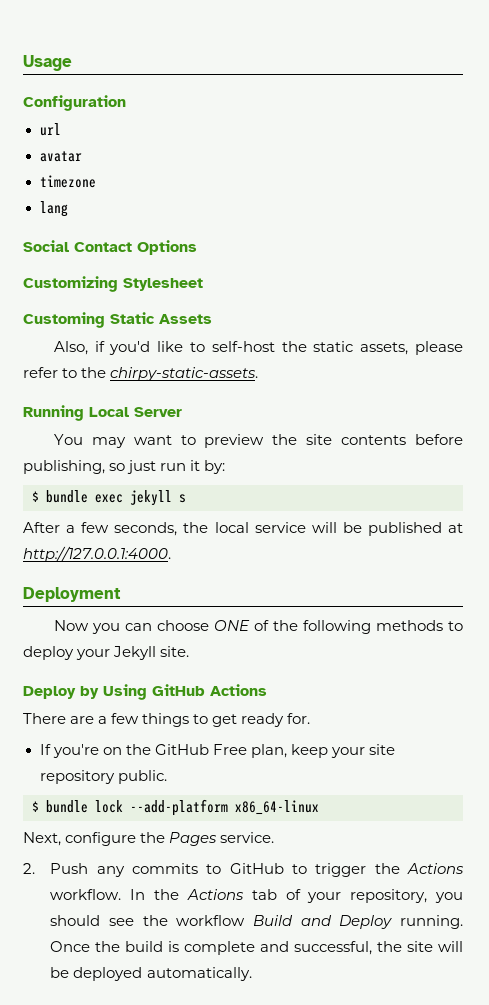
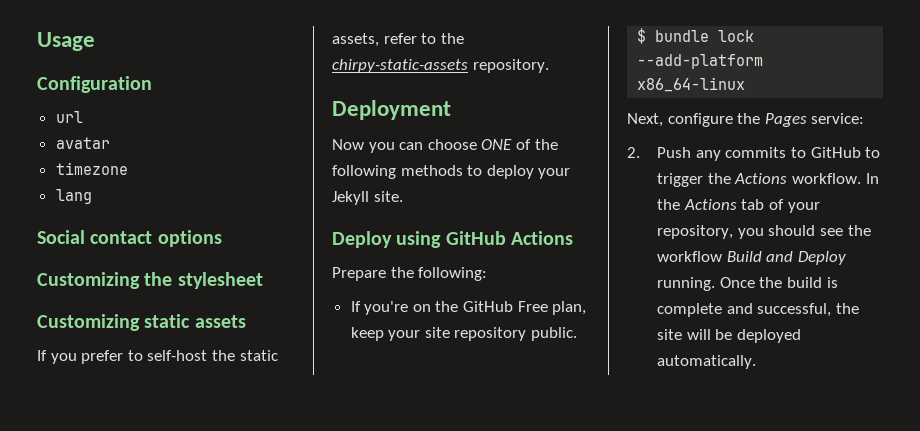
- Social Contact Options
- Customizing Stylesheet
- Customing Static Assets
- Also, if you'd like to self-host the static assets, please refer to the chirpy-static-assets.
- Running Local Server
- You may want to preview the site contents before publishing, so just run it by:
- $ bundle exec jekyll s
- After a few seconds, the local service will be published at http://127.0.0.1:4000.
+ Social contact options
+ Customizing the stylesheet
+ Customizing static assets
+ If you prefer to self-host the static assets, refer to the chirpy-static-assets repository.
- Deploy by Using GitHub Actions
+ Deploy using GitHub Actions
- There are a few things to get ready for.
+ Prepare the following:
- Next, configure the Pages service.
+ Next, configure the Pages service:

